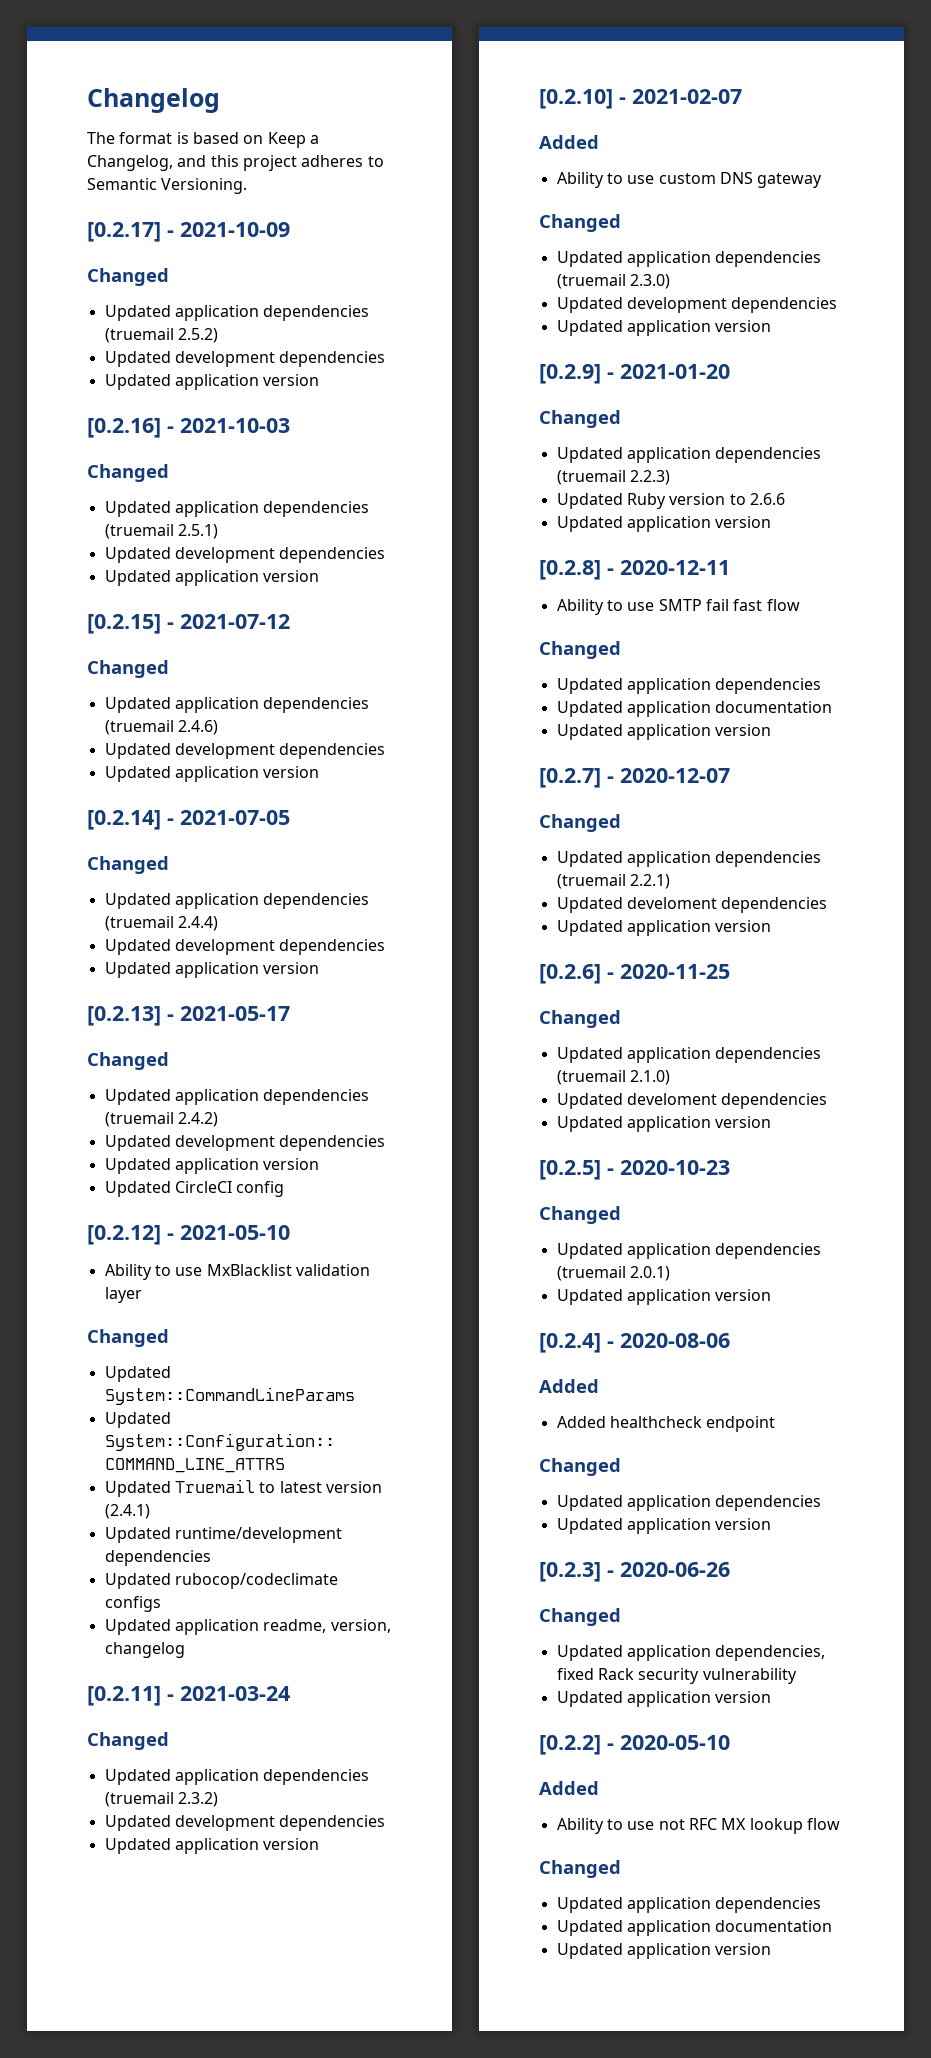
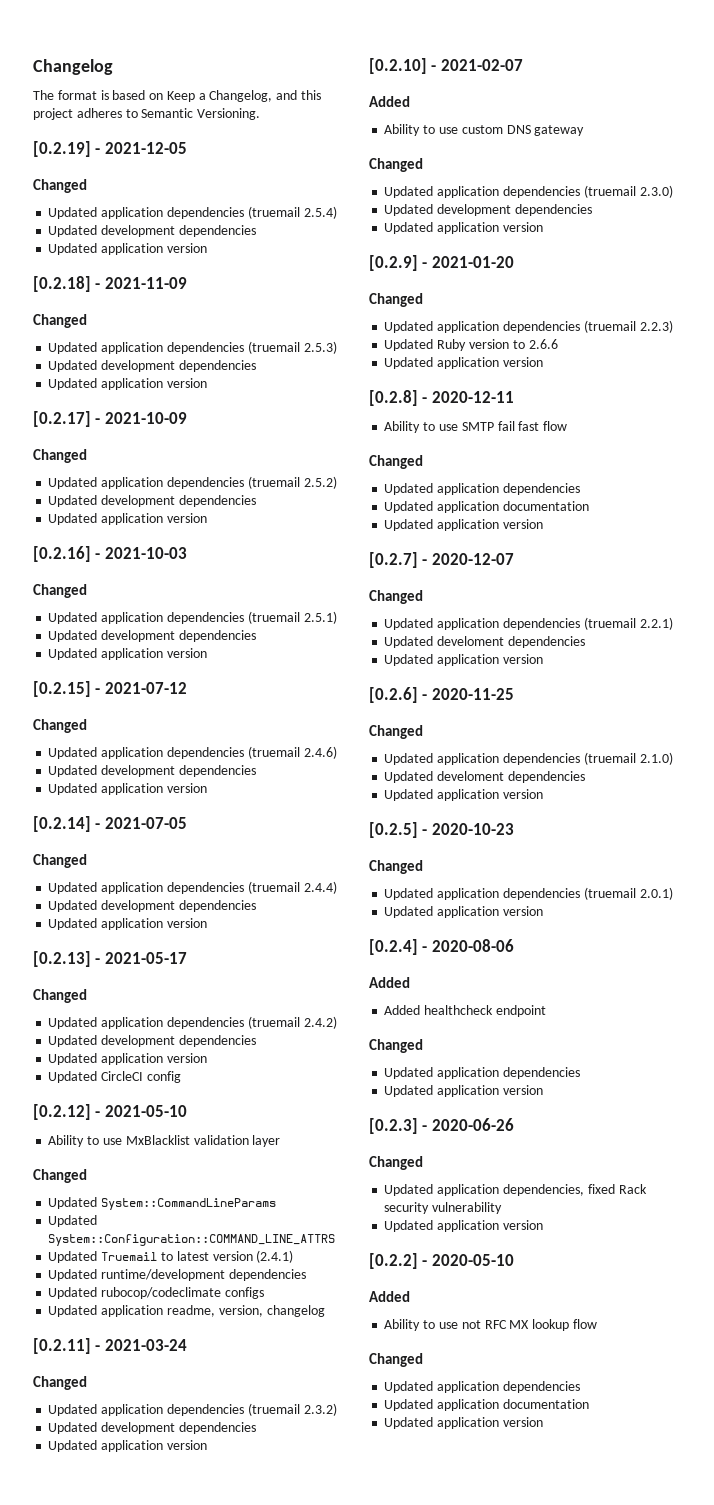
+ [0.2.19] - 2021-12-05
+ Changed
+ Updated application dependencies (truemail 2.5.4)
+ Updated development dependencies
+ Updated application version
+ [0.2.18] - 2021-11-09
+ Changed
+ Updated application dependencies (truemail 2.5.3)
+ Updated development dependencies
+ Updated application version

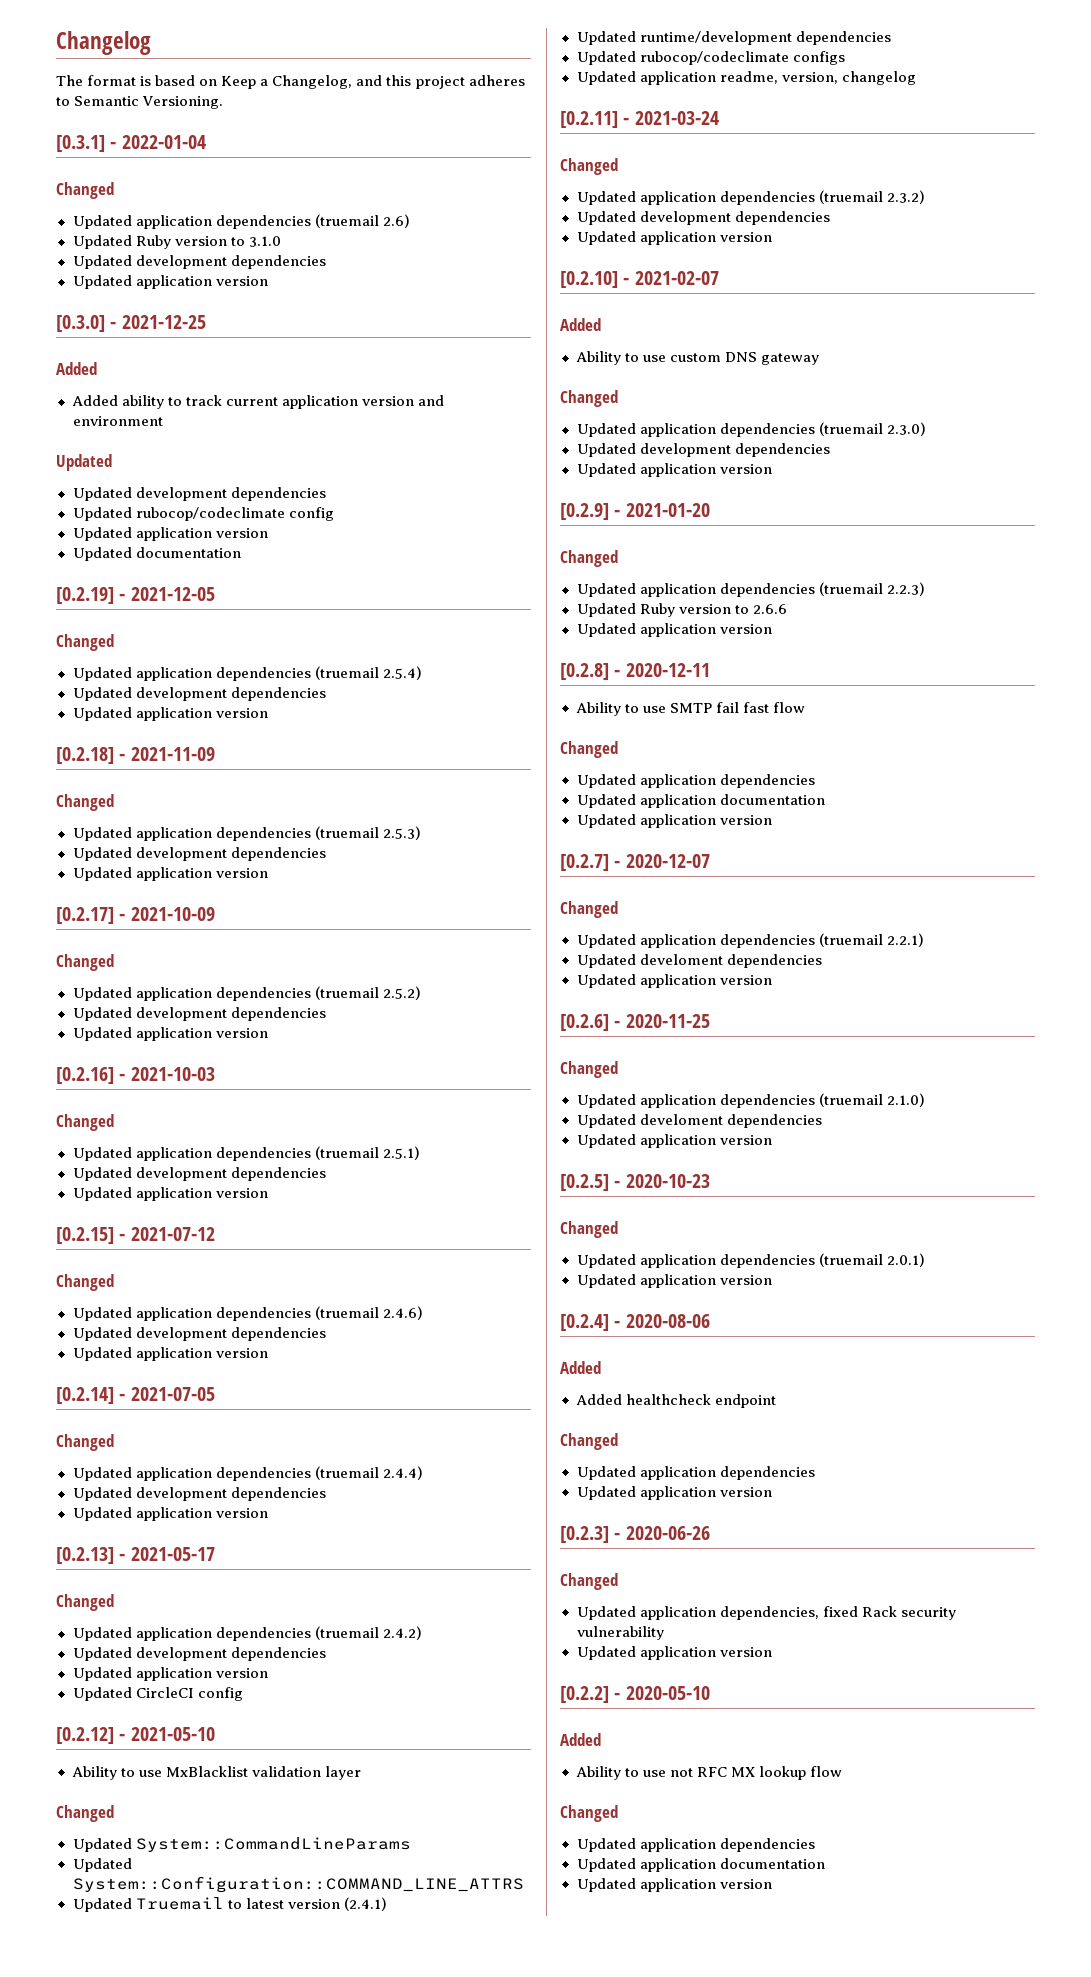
+ [0.3.1] - 2022-01-04
+ Changed
+ Updated application dependencies (truemail 2.6)
+ Updated Ruby version to 3.1.0
+ Updated development dependencies
+ Updated application version
+ [0.3.0] - 2021-12-25
+ Added
+ Added ability to track current application version and environment
+ Updated
+ Updated development dependencies
+ Updated rubocop/codeclimate config
+ Updated application version
+ Updated documentation

